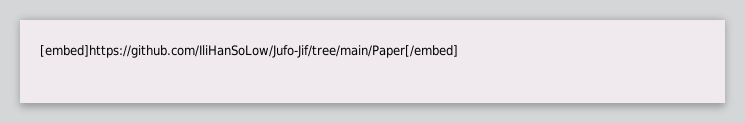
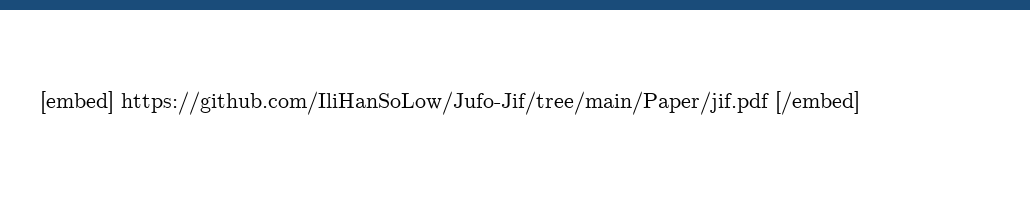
- [embed]https://github.com/IliHanSoLow/Jufo-Jif/tree/main/Paper[/embed]
+ [embed] https://github.com/IliHanSoLow/Jufo-Jif/tree/main/Paper/jif.pdf [/embed]

